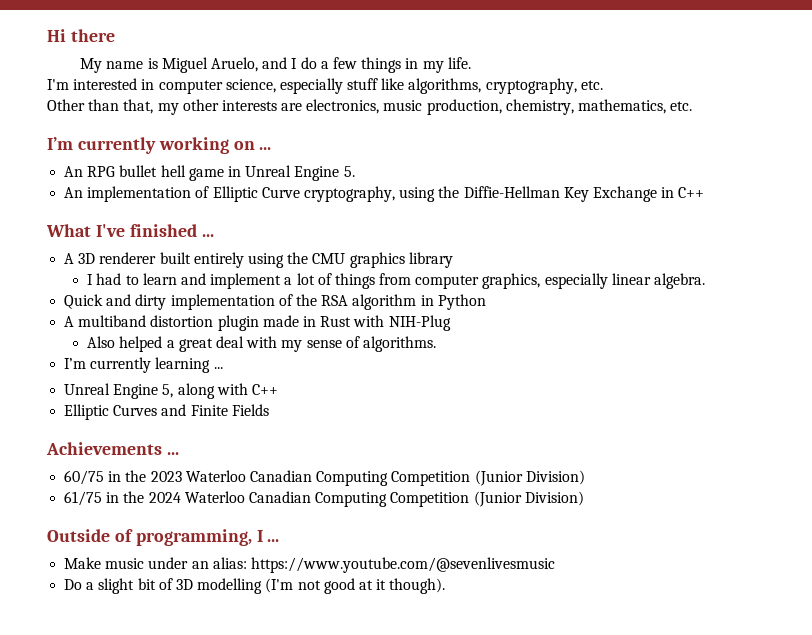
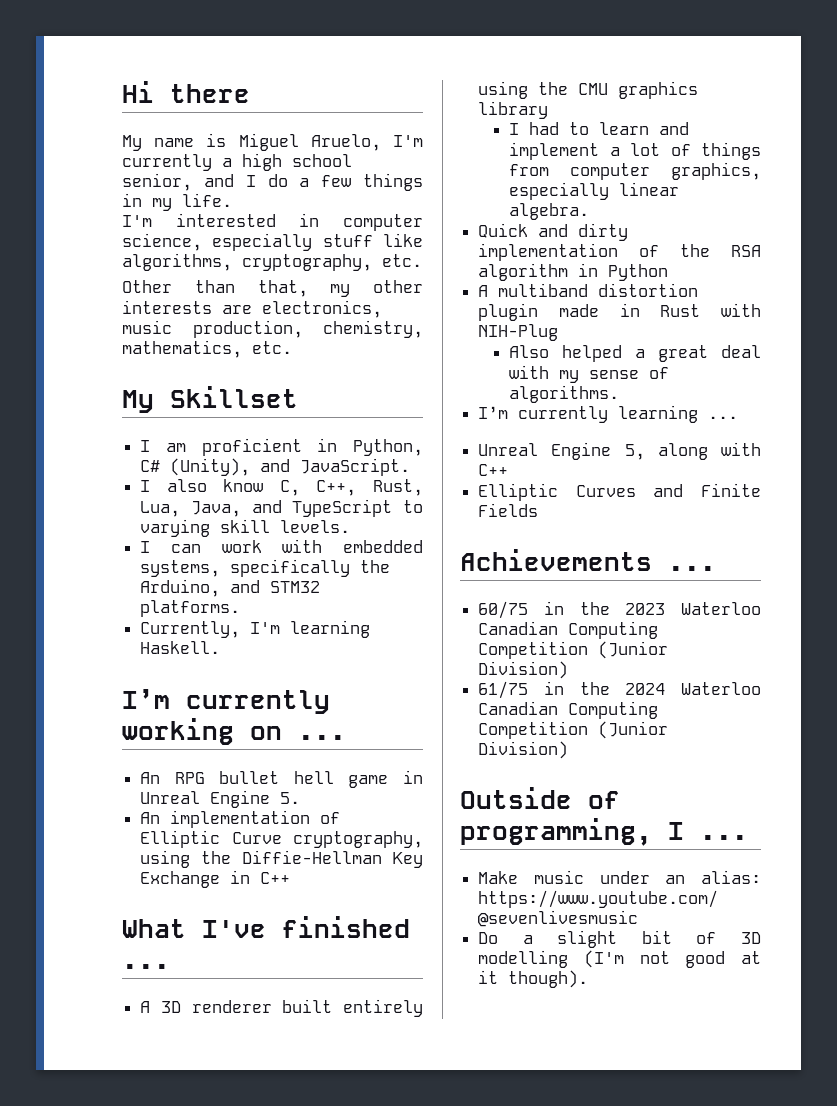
- My name is Miguel Aruelo, and I do a few things in my life.
+ My name is Miguel Aruelo, I'm currently a high school senior, and I do a few things in my life.
+ My Skillset
+ I am proficient in Python, C# (Unity), and JavaScript.
+ I also know C, C++, Rust, Lua, Java, and TypeScript to varying skill levels.
+ I can work with embedded systems, specifically the Arduino, and STM32 platforms.
+ Currently, I'm learning Haskell.

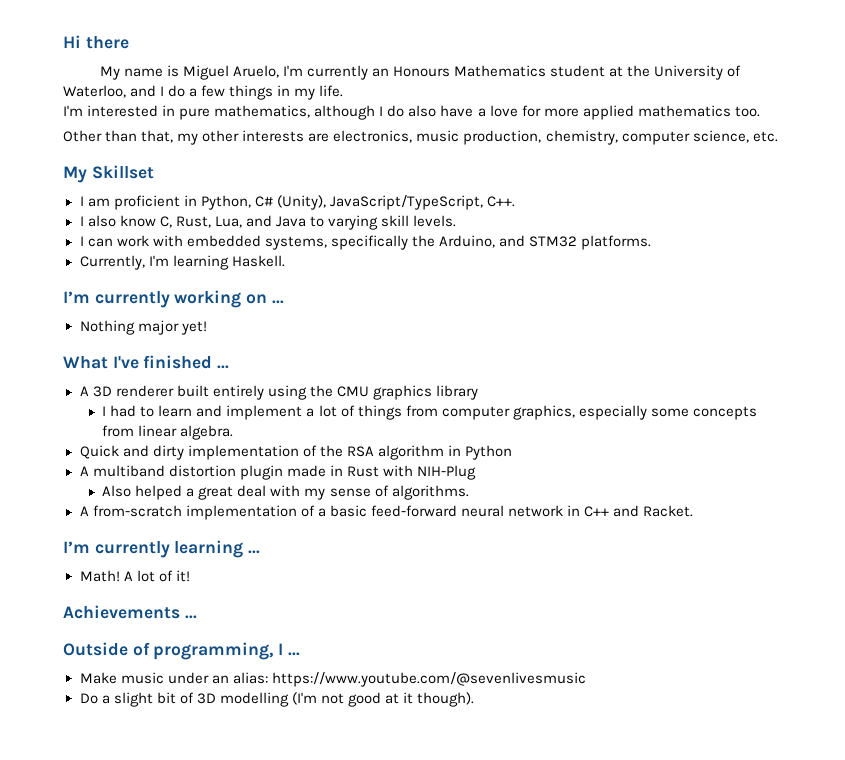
- My name is Miguel Aruelo, I'm currently a high school senior, and I do a few things in my life.
+ My name is Miguel Aruelo, I'm currently an Honours Mathematics student at the University of Waterloo, and I do a few things in my life.
- I'm interested in computer science, especially stuff like algorithms, cryptography, etc.
+ I'm interested in pure mathematics, although I do also have a love for more applied mathematics too.
- Other than that, my other interests are electronics, music production, chemistry, mathematics, etc.
+ Other than that, my other interests are electronics, music production, chemistry, computer science, etc.
- I am proficient in Python, C# (Unity), and JavaScript.
+ I am proficient in Python, C# (Unity), JavaScript/TypeScript, C++.
- I also know C, C++, Rust, Lua, Java, and TypeScript to varying skill levels.
+ I also know C, Rust, Lua, and Java to varying skill levels.
- An RPG bullet hell game in Unreal Engine 5.
- An implementation of Elliptic Curve cryptography, using the Diffie-Hellman Key Exchange in C++
+ Nothing major yet!
- I had to learn and implement a lot of things from computer graphics, especially linear algebra.
+ I had to learn and implement a lot of things from computer graphics, especially some concepts from linear algebra.
+ A from-scratch implementation of a basic feed-forward neural network in C++ and Racket.
  I’m currently learning ...
- Unreal Engine 5, along with C++
- Elliptic Curves and Finite Fields
+ Math! A lot of it!
  Achievements ...
- 60/75 in the 2023 Waterloo Canadian Computing Competition (Junior Division)
- 61/75 in the 2024 Waterloo Canadian Computing Competition (Junior Division)

